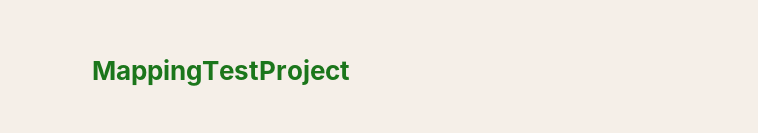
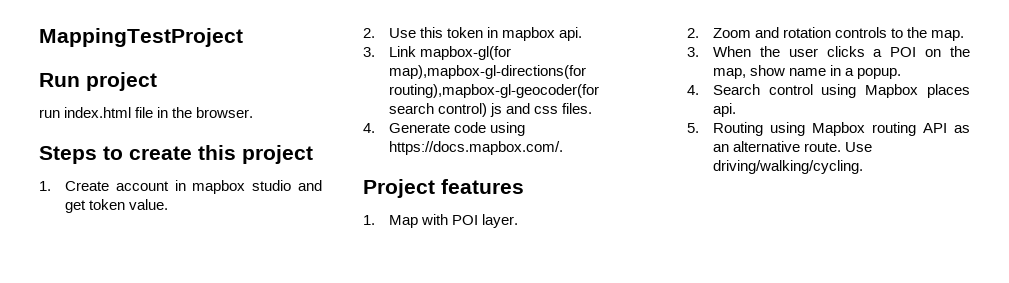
+ Run project
+ run index.html file in the browser.
+ Steps to create this project
+ 1. Create account in mapbox studio and get token value.
+ 2. Use this token in mapbox api.
+ 3. Link mapbox-gl(for map),mapbox-gl-directions(for routing),mapbox-gl-geocoder(for search control) js and css files.
+ 4. Generate code using https://docs.mapbox.com/.
+ Project features
+ 1. Map with POI layer.
+ 2. Zoom and rotation controls to the map.
+ 3. When the user clicks a POI on the map, show name in a popup.
+ 4. Search control using Mapbox places api.
+ 5. Routing using Mapbox routing API as an alternative route. Use driving/walking/cycling.

